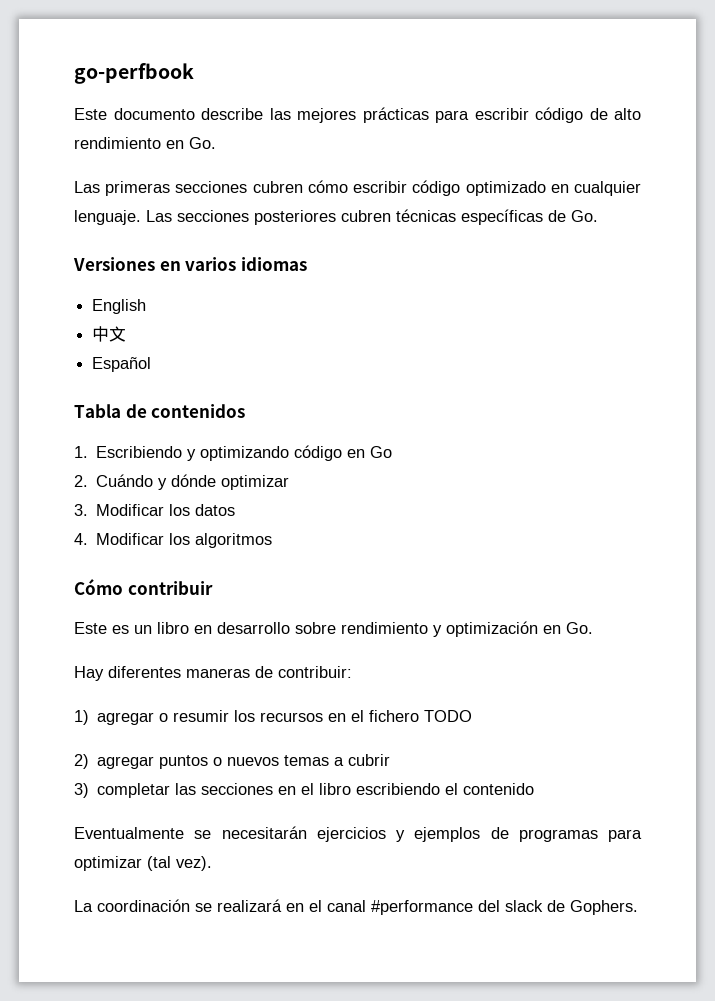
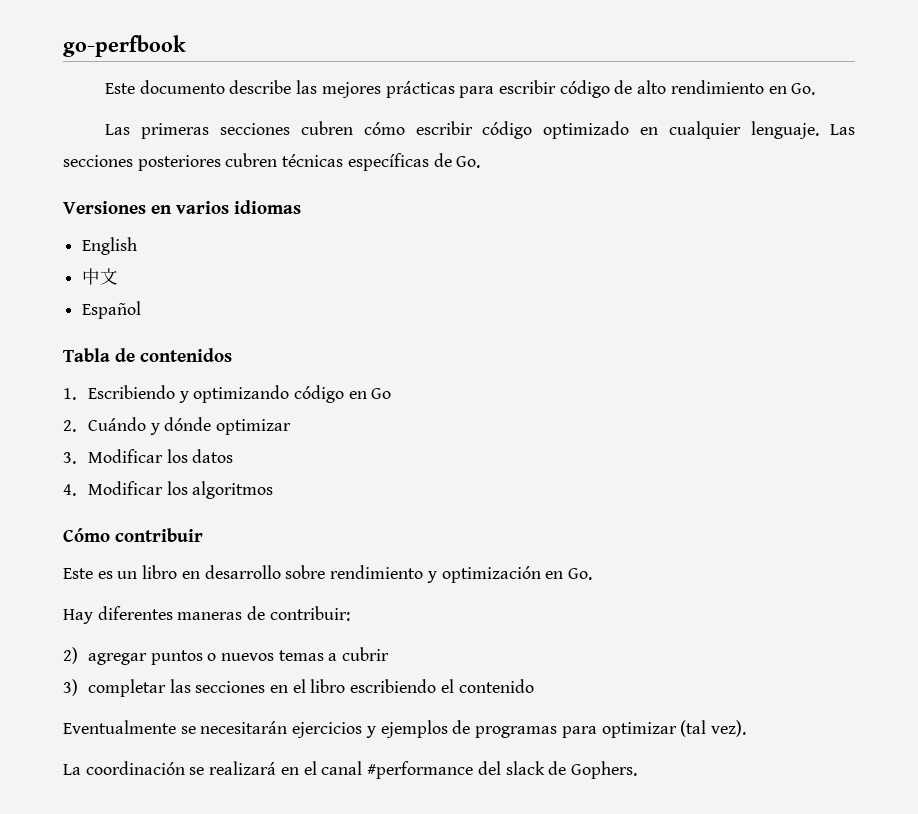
- 1) agregar o resumir los recursos en el fichero TODO

